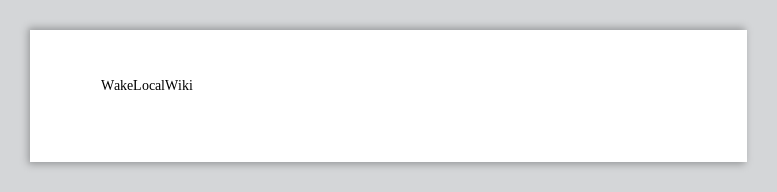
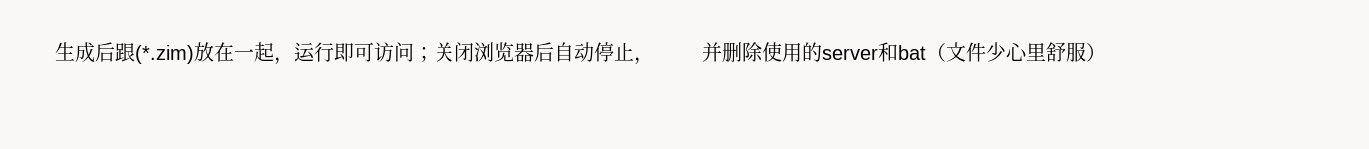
- WakeLocalWiki
+ 生成后跟(*.zim)放在一起，运行即可访问；关闭浏览器后自动停止，并删除使用的server和bat（文件少心里舒服）

